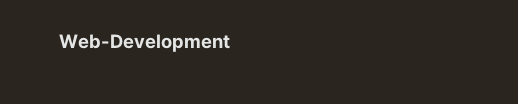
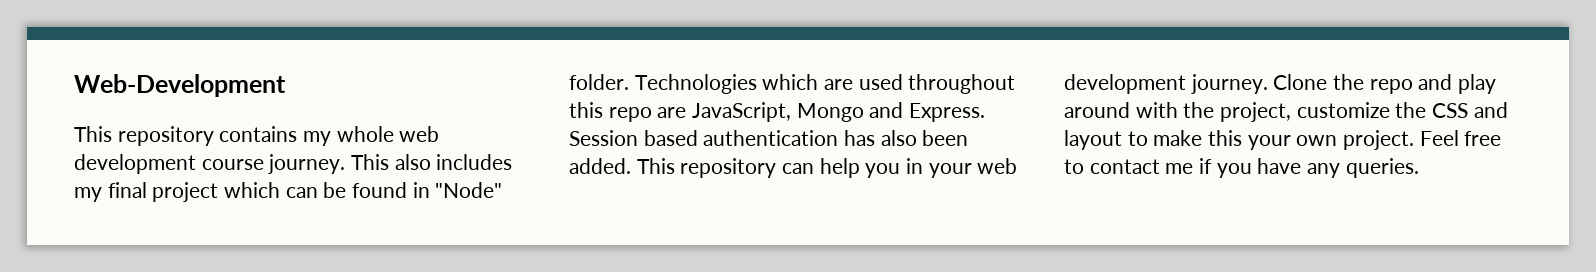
+ This repository contains my whole web development course journey. This also includes my final project which can be found in "Node" folder. Technologies which are used throughout this repo are JavaScript, Mongo and Express. Session based authentication has also been added. This repository can help you in your web development journey. Clone the repo and play around with the project, customize the CSS and layout to make this your own project. Feel free to contact me if you have any queries.

